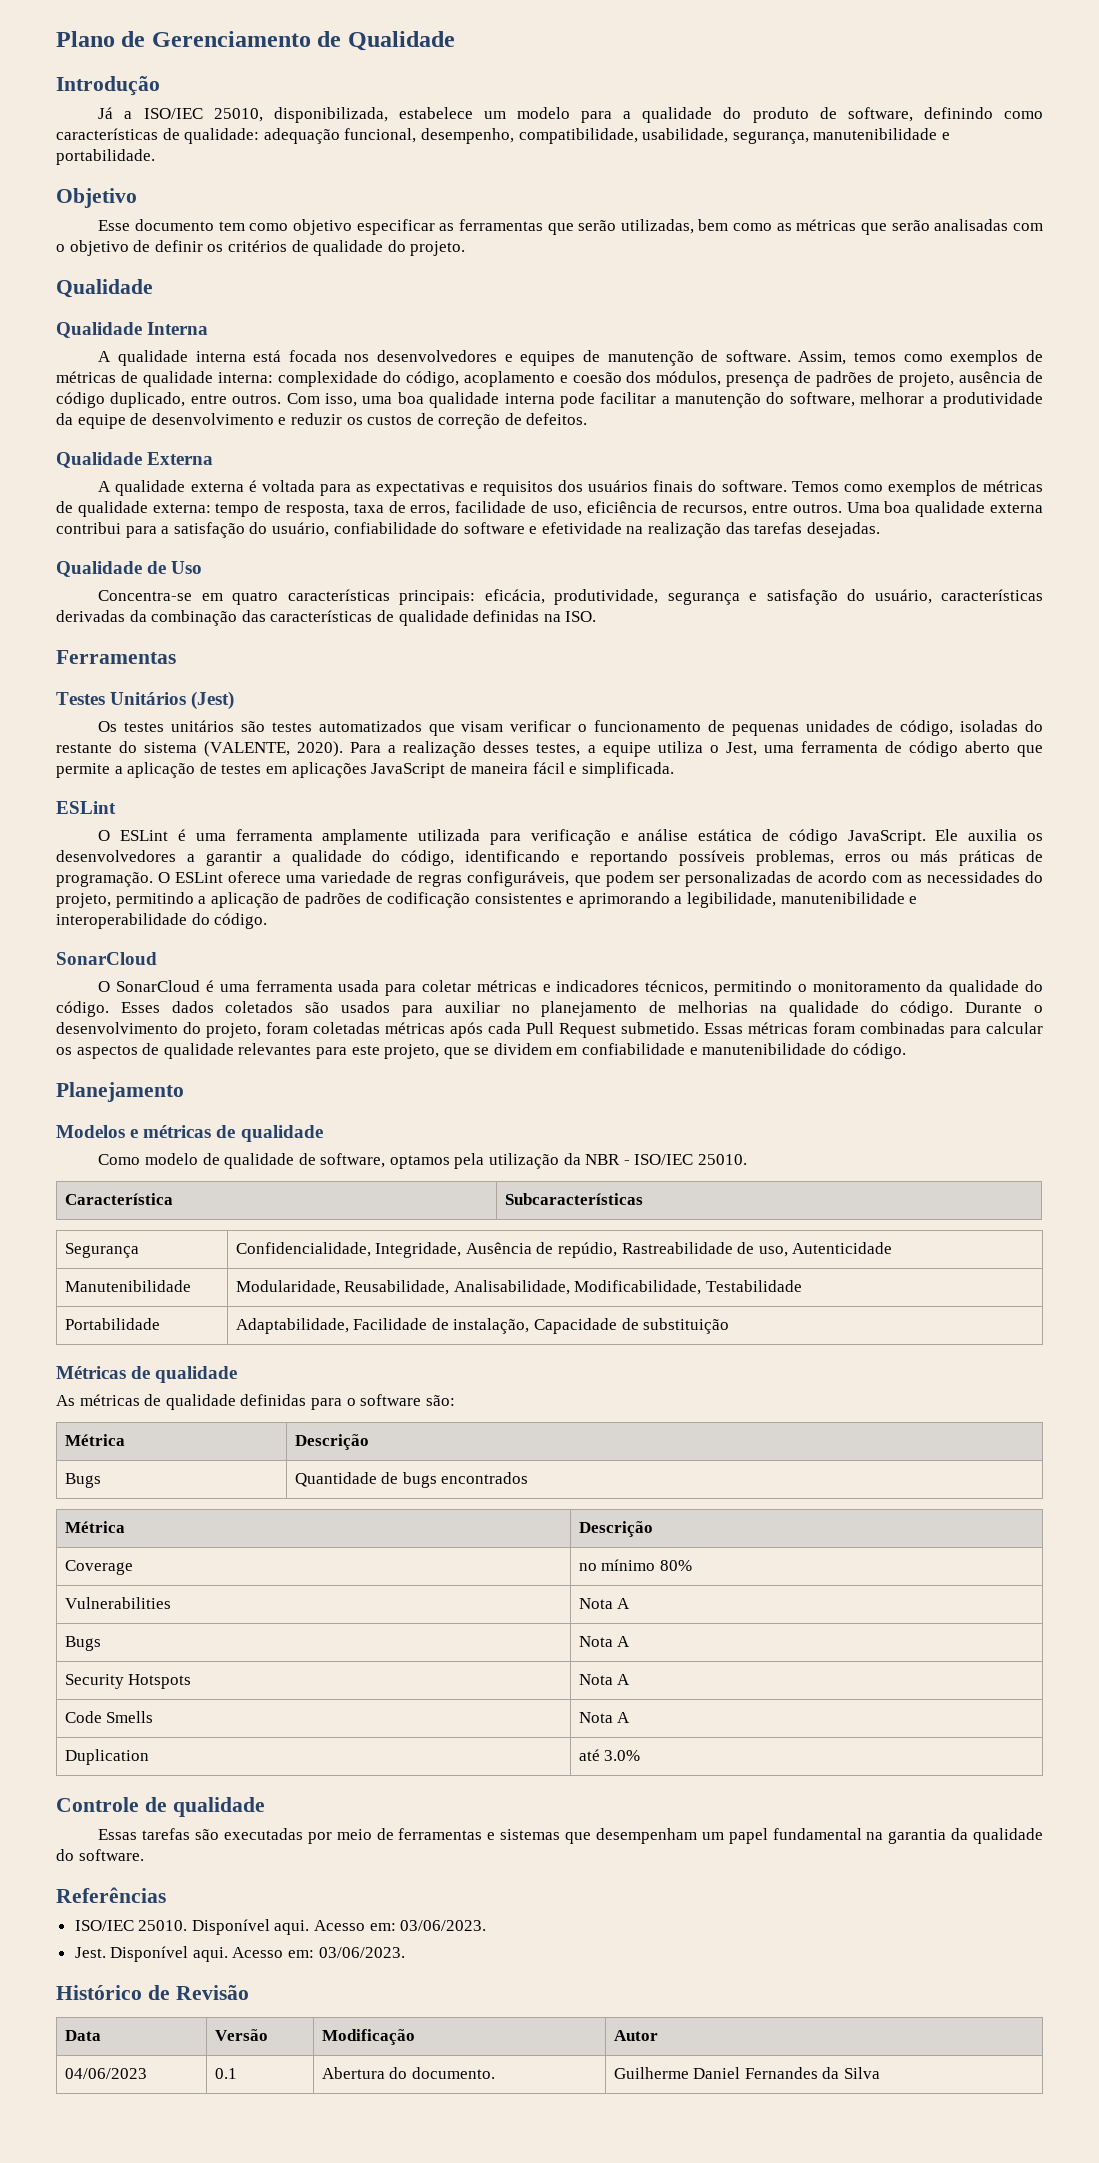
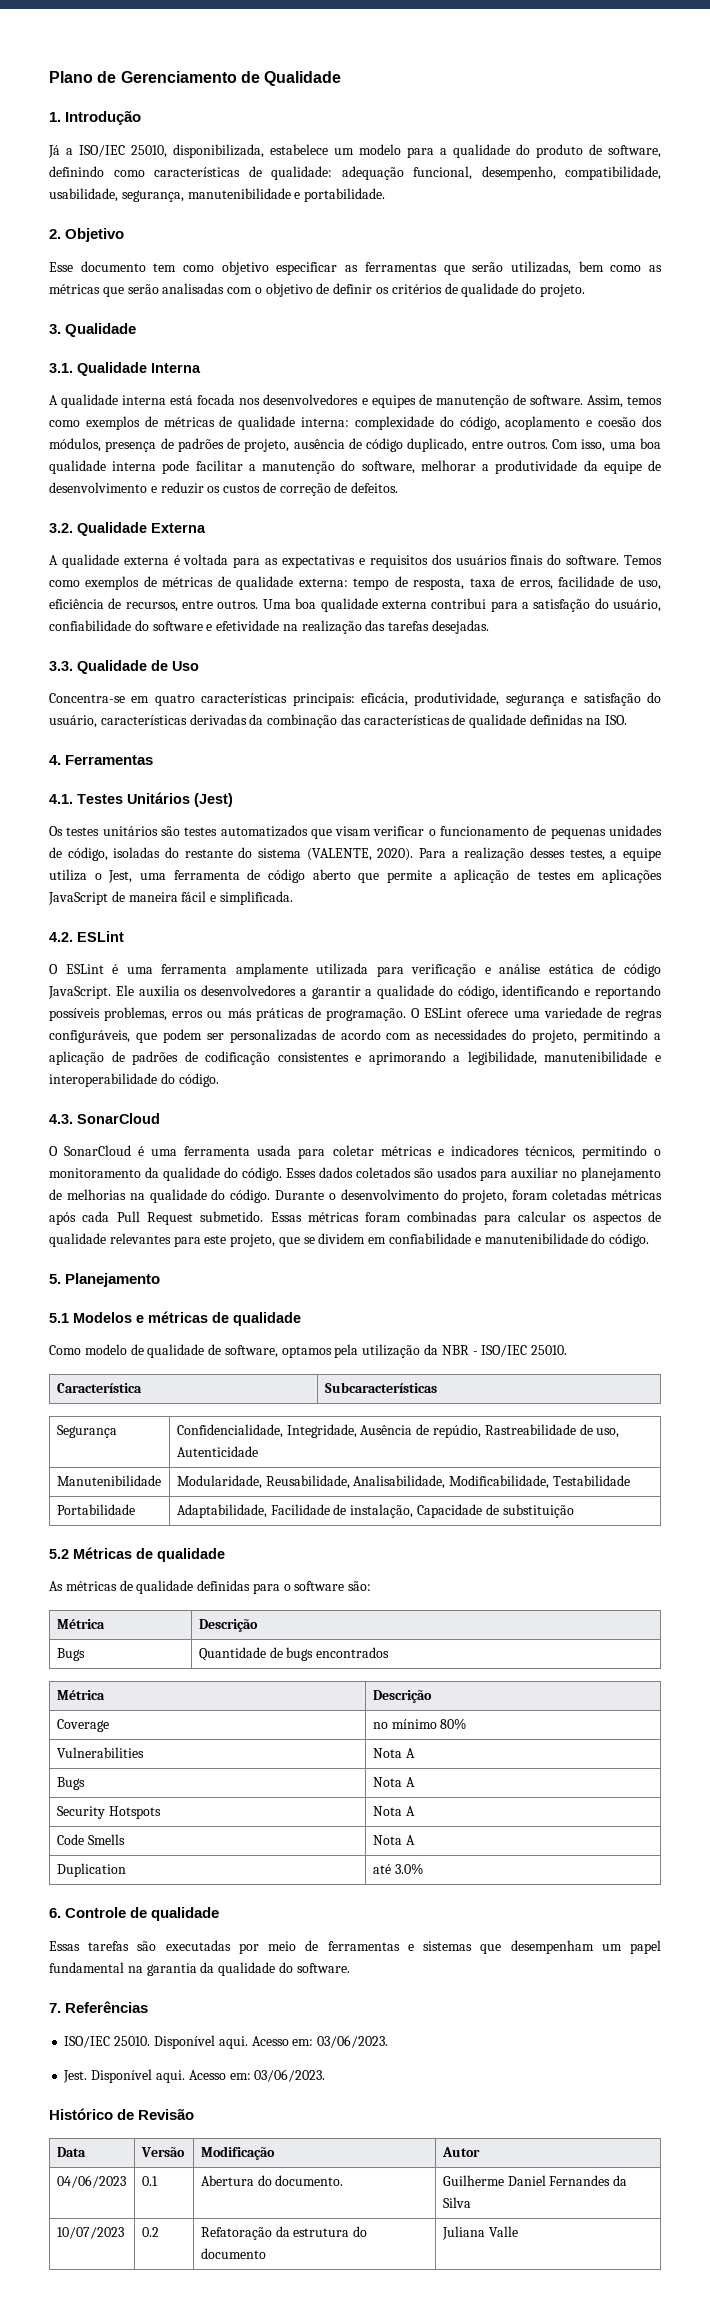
- Introdução
+ 1. Introdução
- Objetivo
+ 2. Objetivo
  Esse documento tem como objetivo especificar as ferramentas que serão utilizadas, bem como as métricas que serão analisadas com o objetivo de definir os critérios de qualidade do projeto.
- Qualidade
- Qualidade Interna
+ 3. Qualidade
+ 3.1. Qualidade Interna
- Qualidade Externa
+ 3.2. Qualidade Externa
- Qualidade de Uso
+ 3.3. Qualidade de Uso
- Ferramentas
+ 4. Ferramentas
- Testes Unitários (Jest)
+ 4.1. Testes Unitários (Jest)
  Para a realização desses testes, a equipe utiliza o Jest, uma ferramenta de código aberto que permite a aplicação de testes em aplicações JavaScript de maneira fácil e simplificada.
- ESLint
+ 4.2. ESLint
  O ESLint oferece uma variedade de regras configuráveis, que podem ser personalizadas de acordo com as necessidades do projeto, permitindo a aplicação de padrões de codificação consistentes e aprimorando a legibilidade, manutenibilidade e interoperabilidade do código.
- SonarCloud
+ 4.3. SonarCloud
- Planejamento
+ 5. Planejamento
- Modelos e métricas de qualidade
+ 5.1 Modelos e métricas de qualidade
- Métricas de qualidade
+ 5.2 Métricas de qualidade
- Controle de qualidade
+ 6. Controle de qualidade
- Referências
+ 7. Referências
+ 10/07/2023 | 0.2 | Refatoração da estrutura do documento | Juliana Valle

